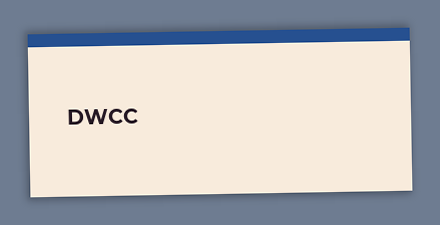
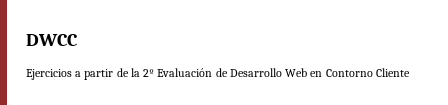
+ Ejercicios a partir de la 2º Evaluación de Desarrollo Web en Contorno Cliente

